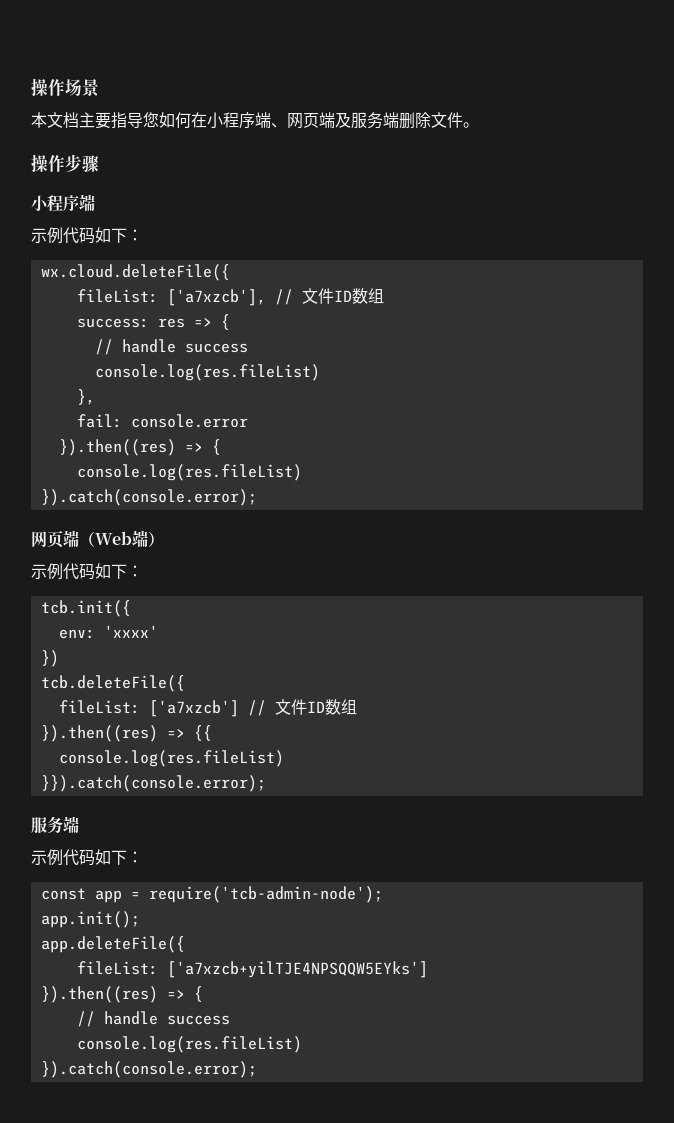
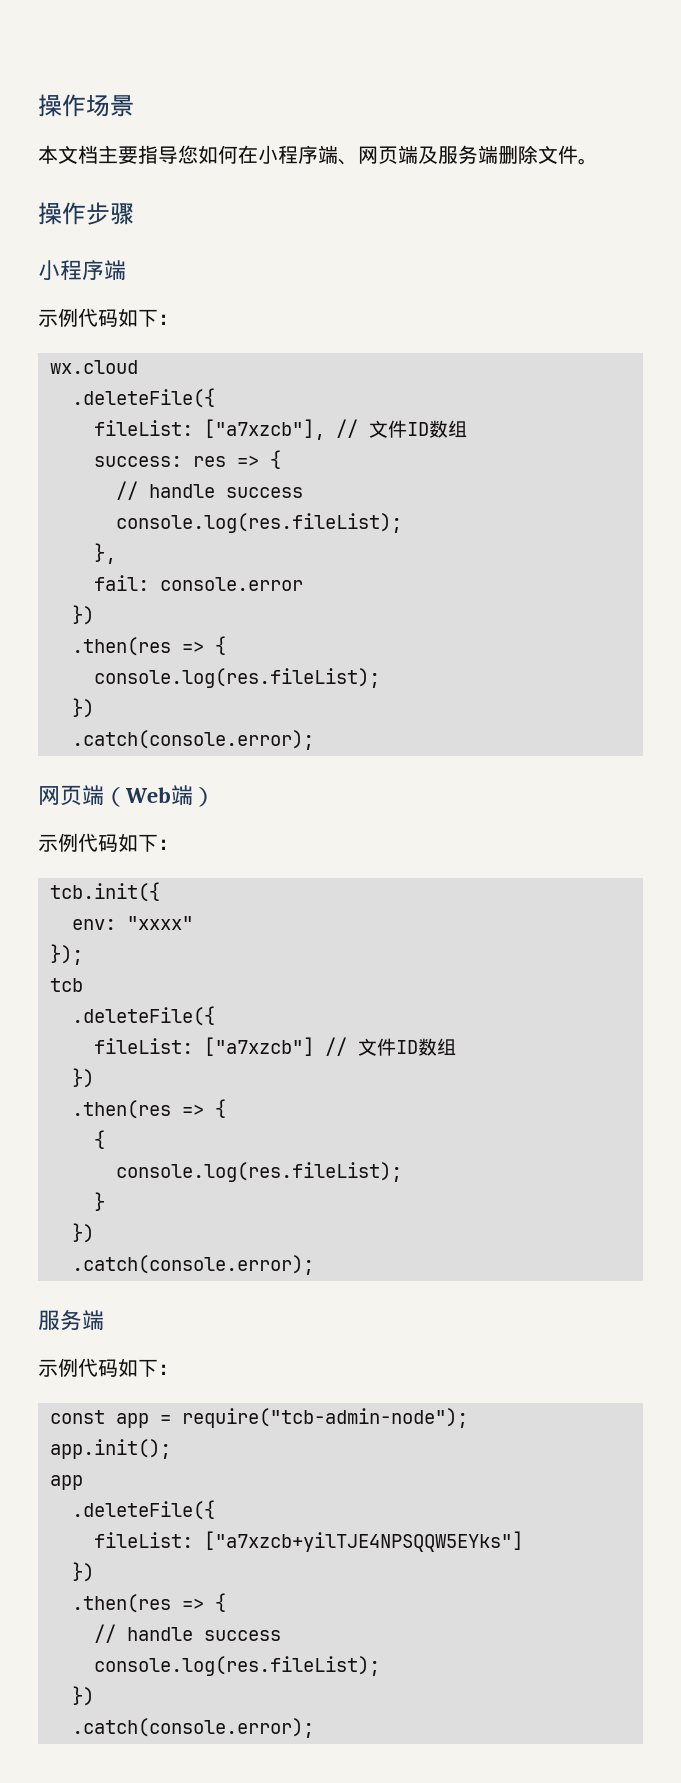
- wx.cloud.deleteFile({
- fileList: ['a7xzcb'], // 文件ID数组
+ wx.cloud
+ .deleteFile({
+ fileList: ["a7xzcb"], // 文件ID数组
  success: res => {
  // handle success
- console.log(res.fileList)
+ console.log(res.fileList);
  fail: console.error
- }).then((res) => {
- console.log(res.fileList)
- }).catch(console.error);
+ })
+ .then(res => {
+ console.log(res.fileList);
+ })
+ .catch(console.error);
- env: 'xxxx'
+ env: "xxxx"
+ });
+ tcb
+ .deleteFile({
+ fileList: ["a7xzcb"] // 文件ID数组
  })
- tcb.deleteFile({
- fileList: ['a7xzcb'] // 文件ID数组
- }).then((res) => {{
- console.log(res.fileList)
- }}).catch(console.error);
+ .then(res => {
+ {
+ console.log(res.fileList);
+ }
+ })
+ .catch(console.error);
- const app = require('tcb-admin-node');
+ const app = require("tcb-admin-node");
  app.init();
- app.deleteFile({
- fileList: ['a7xzcb+yilTJE4NPSQQW5EYks']
- }).then((res) => {
+ app
+ .deleteFile({
+ fileList: ["a7xzcb+yilTJE4NPSQQW5EYks"]
+ })
+ .then(res => {
  // handle success
- console.log(res.fileList)
- }).catch(console.error);
+ console.log(res.fileList);
+ })
+ .catch(console.error);

